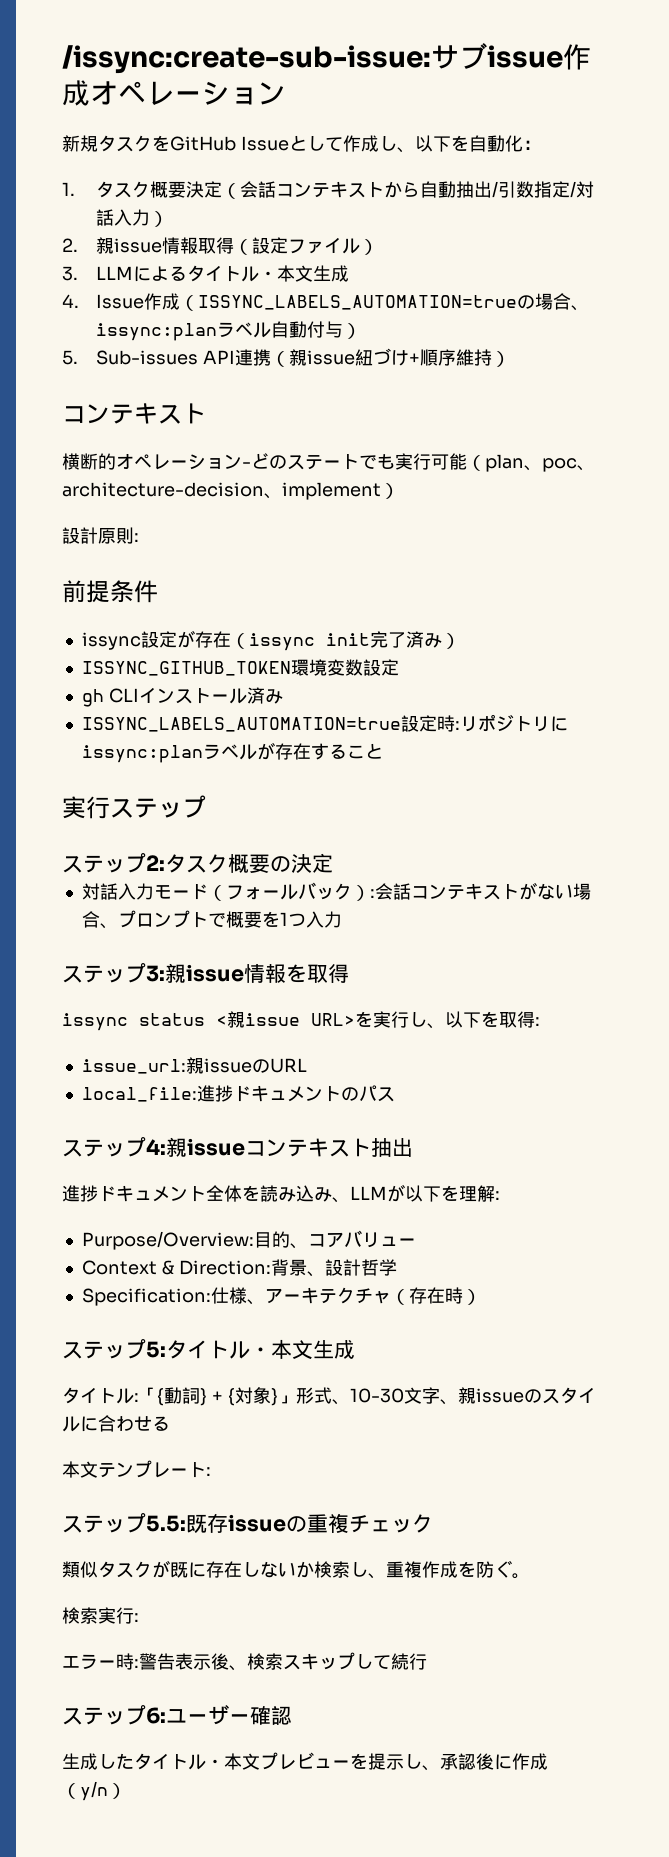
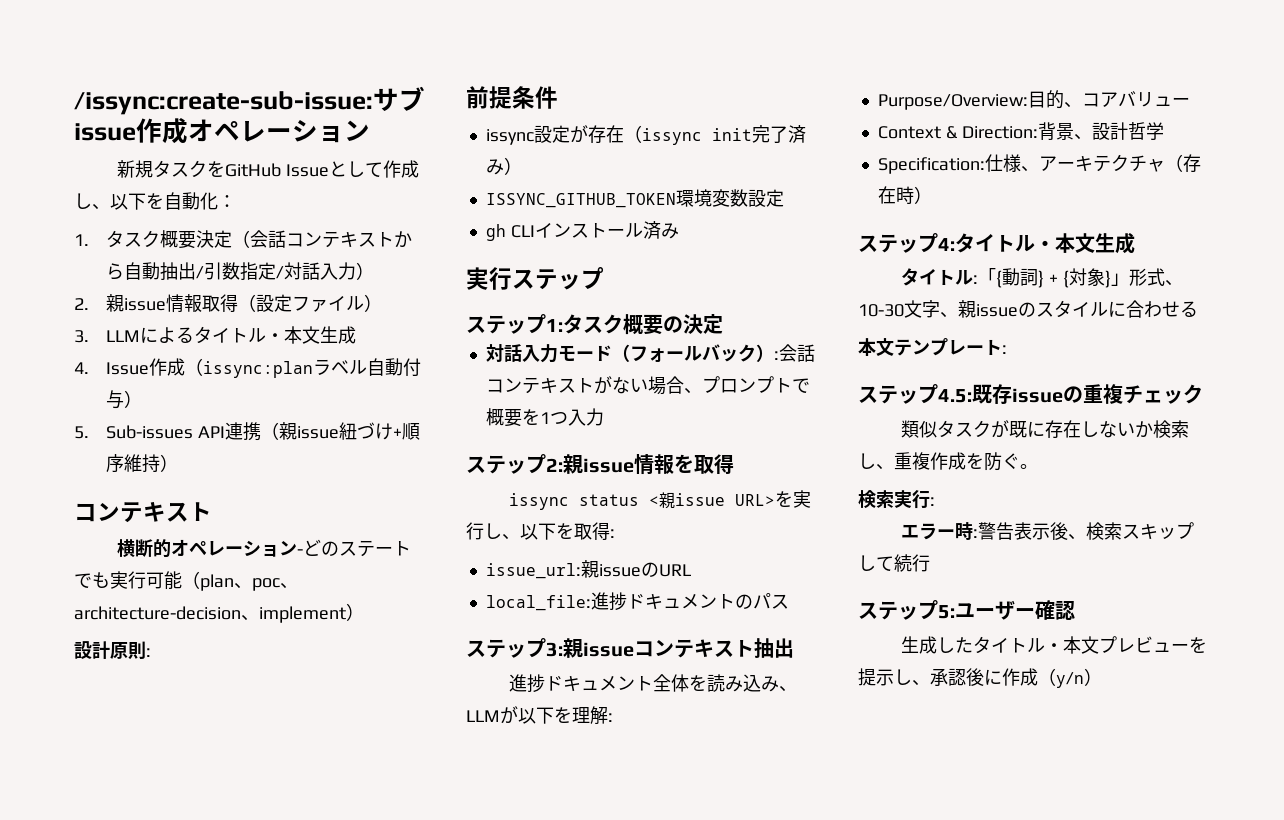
- 4. Issue作成（ISSYNC_LABELS_AUTOMATION=trueの場合、issync:planラベル自動付与）
+ 4. Issue作成（issync:planラベル自動付与）
- ISSYNC_LABELS_AUTOMATION=true設定時:リポジトリにissync:planラベルが存在すること
- ステップ2:タスク概要の決定
+ ステップ1:タスク概要の決定
- ステップ3:親issue情報を取得
+ ステップ2:親issue情報を取得
- ステップ4:親issueコンテキスト抽出
+ ステップ3:親issueコンテキスト抽出
- ステップ5:タイトル・本文生成
+ ステップ4:タイトル・本文生成
- ステップ5.5:既存issueの重複チェック
+ ステップ4.5:既存issueの重複チェック
- ステップ6:ユーザー確認
+ ステップ5:ユーザー確認

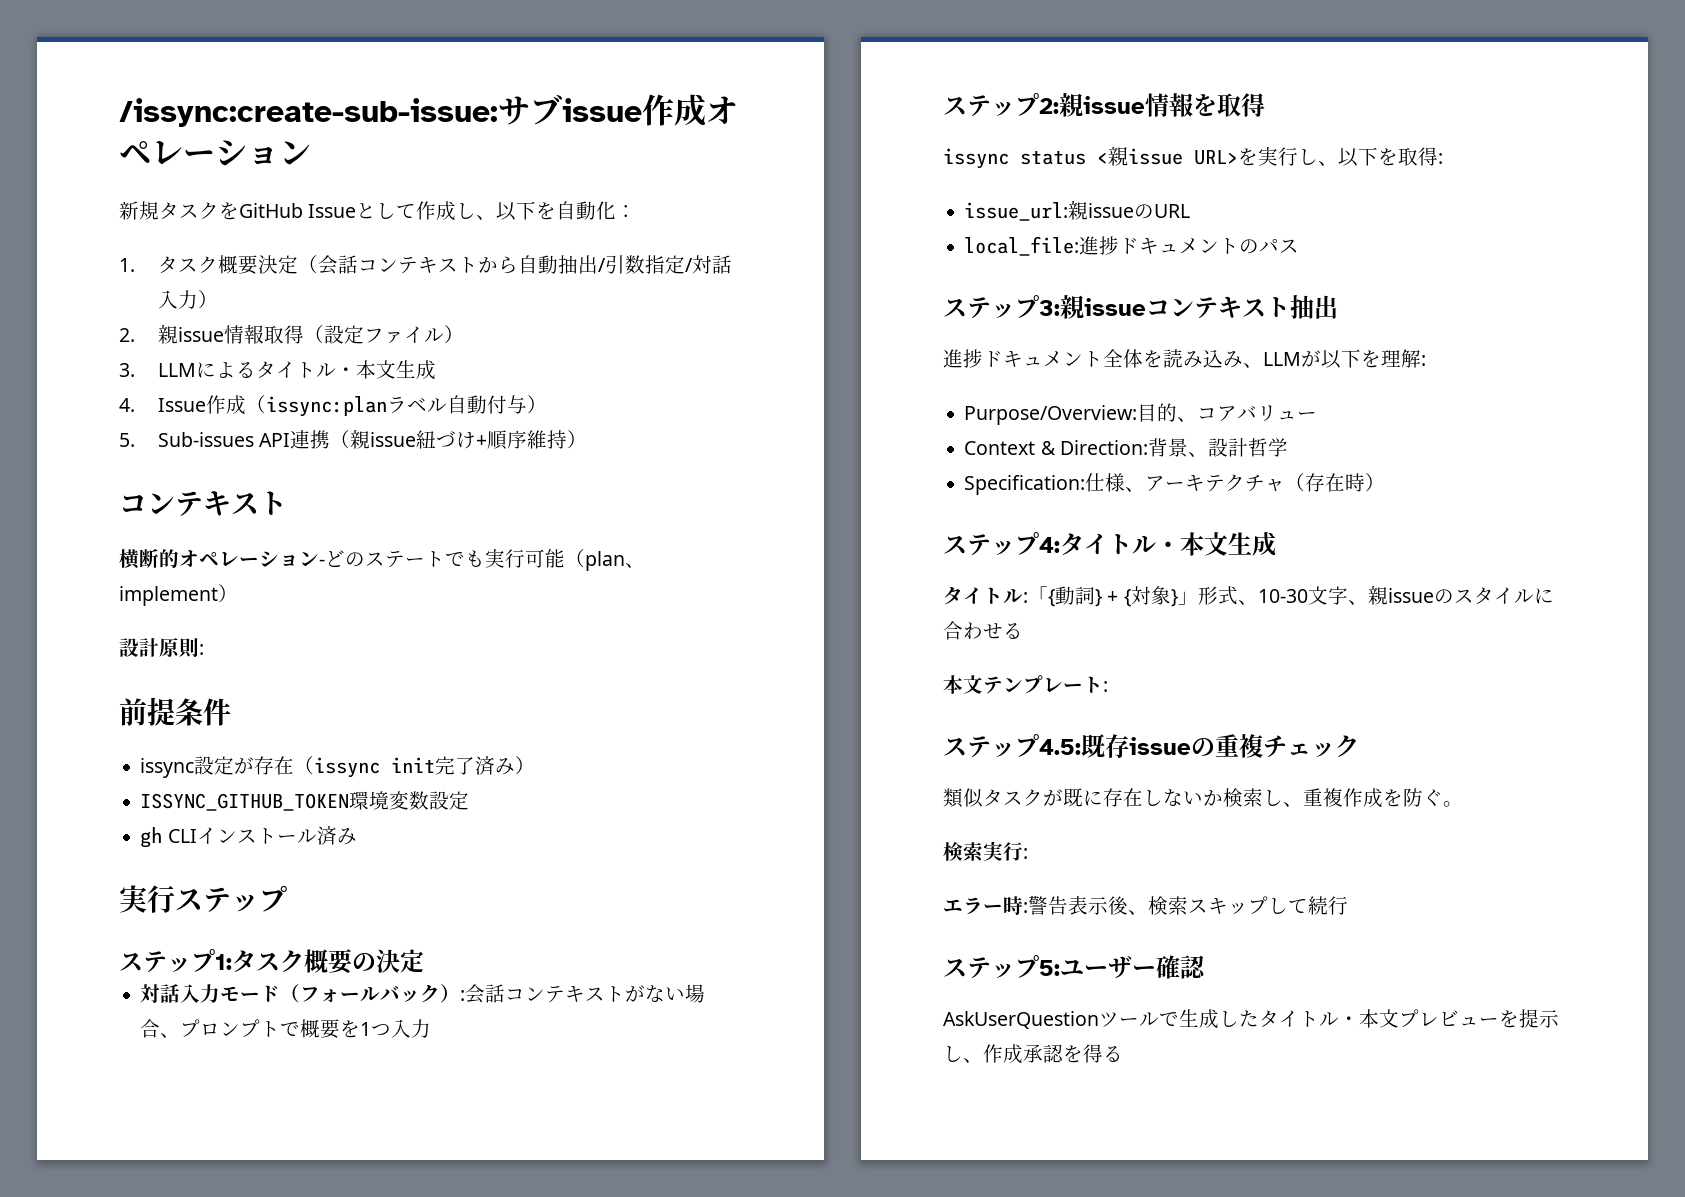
- 横断的オペレーション-どのステートでも実行可能（plan、poc、architecture-decision、implement）
+ 横断的オペレーション-どのステートでも実行可能（plan、implement）
- 生成したタイトル・本文プレビューを提示し、承認後に作成（y/n）
+ AskUserQuestionツールで生成したタイトル・本文プレビューを提示し、作成承認を得る

